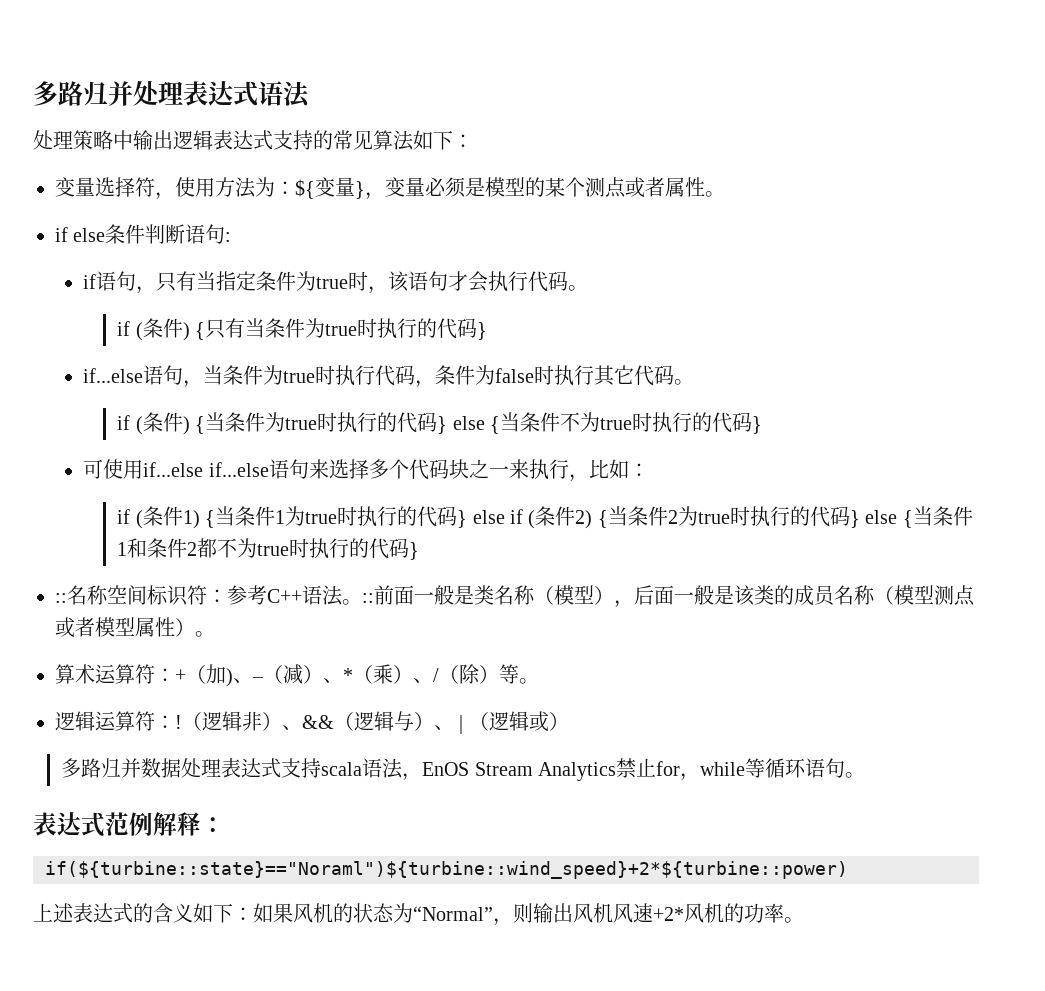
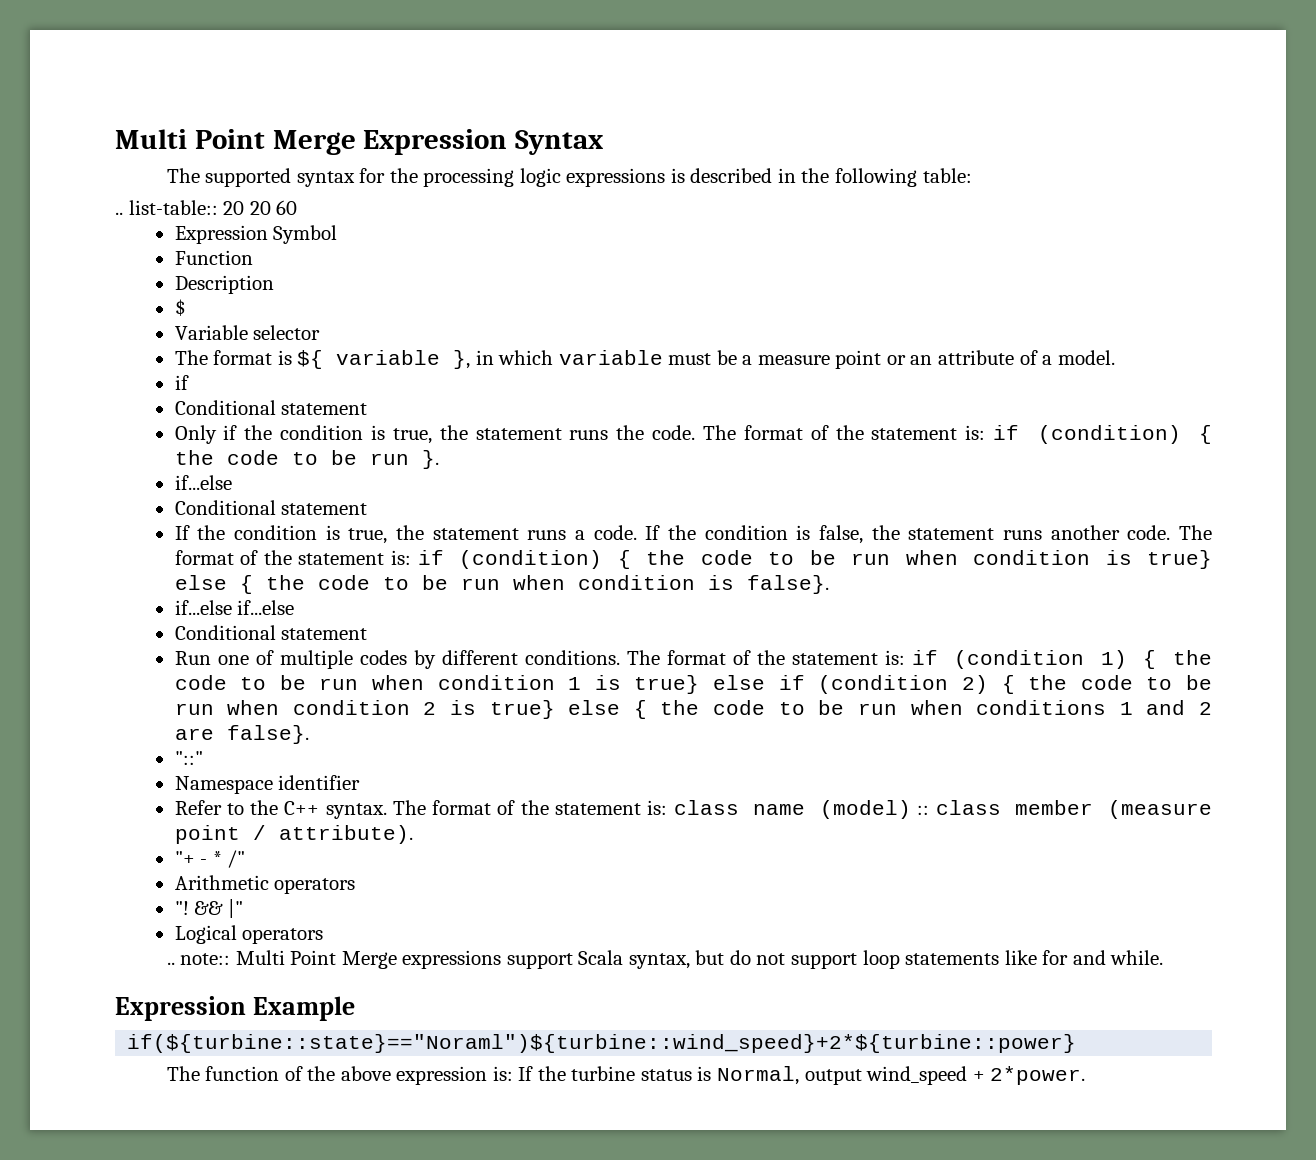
- 多路归并处理表达式语法
- 处理策略中输出逻辑表达式支持的常见算法如下：
- 变量选择符，使用方法为：${变量}，变量必须是模型的某个测点或者属性。
- if else条件判断语句:
- if语句，只有当指定条件为true时，该语句才会执行代码。
- if (条件) {只有当条件为true时执行的代码}
- if...else语句，当条件为true时执行代码，条件为false时执行其它代码。
- if (条件) {当条件为true时执行的代码} else {当条件不为true时执行的代码}
- 可使用if...else if...else语句来选择多个代码块之一来执行，比如：
- if (条件1) {当条件1为true时执行的代码} else if (条件2) {当条件2为true时执行的代码} else {当条件1和条件2都不为true时执行的代码}
- ::名称空间标识符：参考C++语法。::前面一般是类名称（模型），后面一般是该类的成员名称（模型测点或者模型属性）。
- 算术运算符：+（加)、–（减）、*（乘）、/（除）等。
- 逻辑运算符：!（逻辑非）、&&（逻辑与）、 | （逻辑或）
- 多路归并数据处理表达式支持scala语法，EnOS Stream Analytics禁止for，while等循环语句。
- 表达式范例解释：
- if(${turbine::state}=="Noraml")${turbine::wind_speed}+2*${turbine::power)
- 上述表达式的含义如下：如果风机的状态为“Normal”，则输出风机风速+2*风机的功率。
+ Multi Point Merge Expression Syntax
+ The supported syntax for the processing logic expressions is described in the following table:
+ .. list-table:: 20 20 60
+ Expression Symbol
+ Function
+ Description
+ $
+ Variable selector
+ The format is ${ variable }, in which variable must be a measure point or an attribute of a model.
+ if
+ Conditional statement
+ Only if the condition is true, the statement runs the code. The format of the statement is: if (condition) { the code to be run }.
+ if...else
+ Conditional statement
+ If the condition is true, the statement runs a code. If the condition is false, the statement runs another code. The format of the statement is: if (condition) { the code to be run when condition is true} else { the code to be run when condition is false}.
+ if...else if...else
+ Conditional statement
+ Run one of multiple codes by different conditions. The format of the statement is: if (condition 1) { the code to be run when condition 1 is true} else if (condition 2) { the code to be run when condition 2 is true} else { the code to be run when conditions 1 and 2 are false}.
+ "::"
+ Namespace identifier
+ Refer to the C++ syntax. The format of the statement is: class name (model) :: class member (measure point / attribute).
+ "+ - * /"
+ Arithmetic operators
+ "! && |"
+ Logical operators
+ .. note:: Multi Point Merge expressions support Scala syntax, but do not support loop statements like for and while.
+ Expression Example
+ if(${turbine::state}=="Noraml")${turbine::wind_speed}+2*${turbine::power}
+ The function of the above expression is: If the turbine status is Normal, output wind_speed + 2*power.

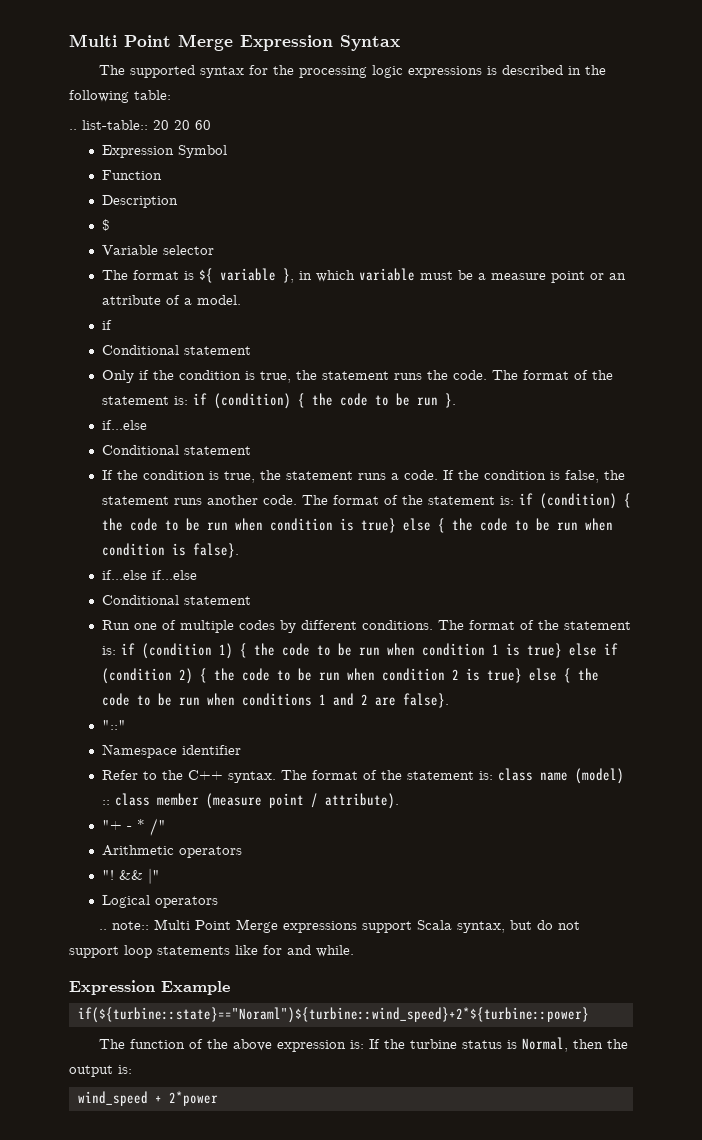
- The function of the above expression is: If the turbine status is Normal, output wind_speed + 2*power.
+ The function of the above expression is: If the turbine status is Normal, then the output is:
+ wind_speed + 2*power

